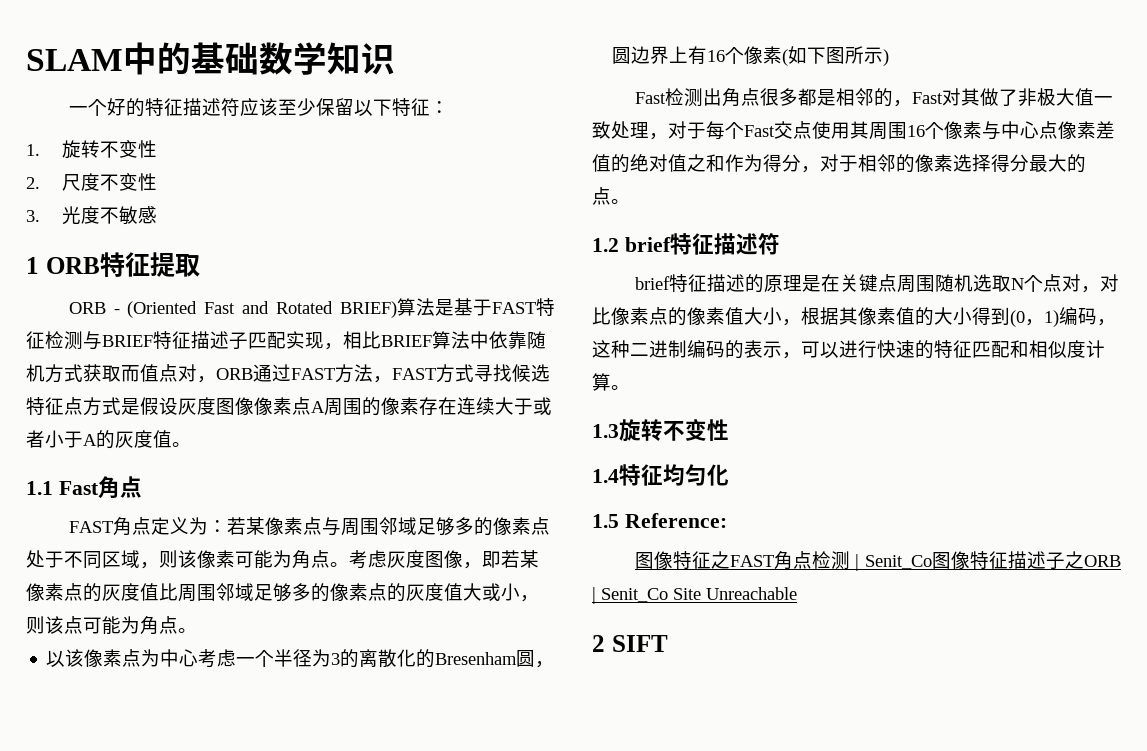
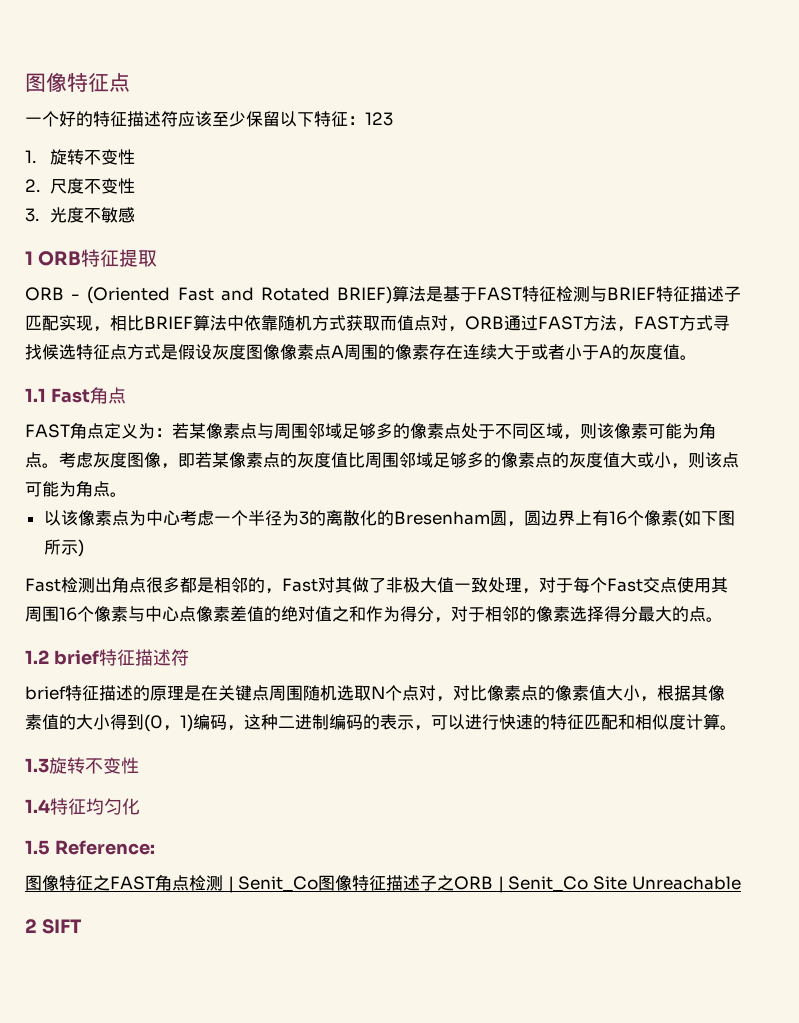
- SLAM中的基础数学知识
+ 图像特征点
- 一个好的特征描述符应该至少保留以下特征：
+ 一个好的特征描述符应该至少保留以下特征：123

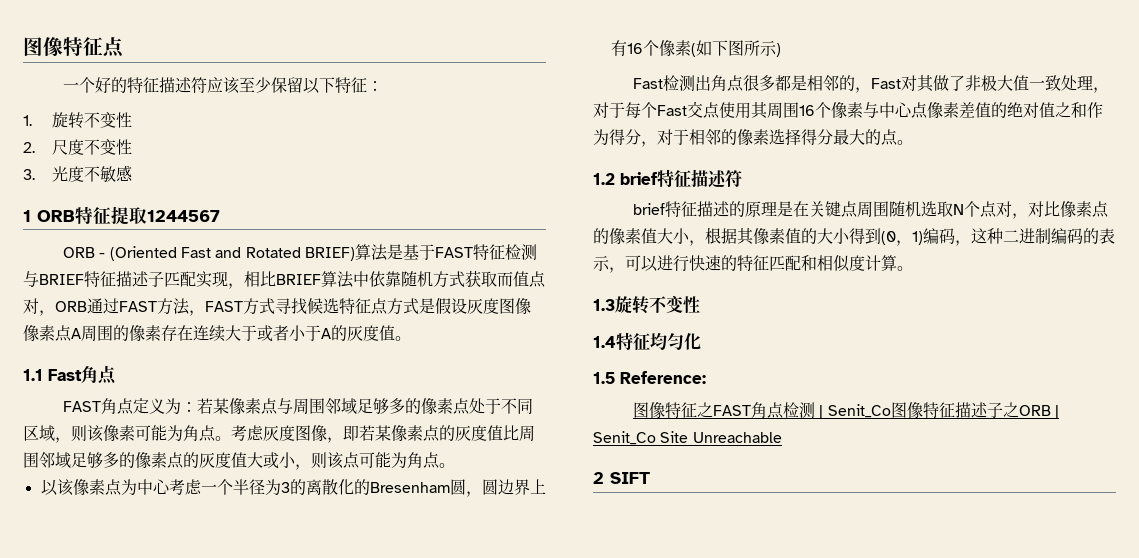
- 一个好的特征描述符应该至少保留以下特征：123
+ 一个好的特征描述符应该至少保留以下特征：
- 1 ORB特征提取
+ 1 ORB特征提取1244567

